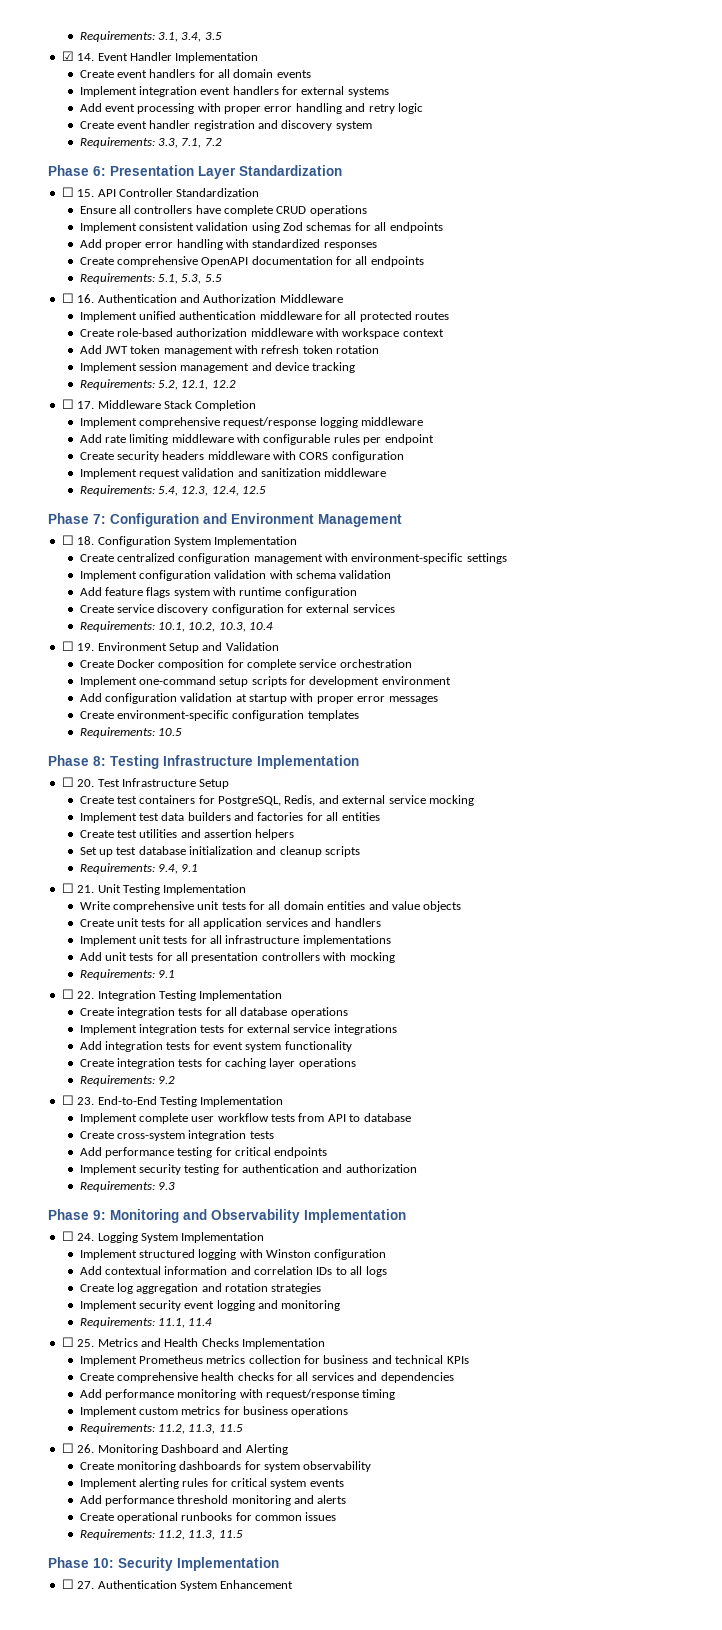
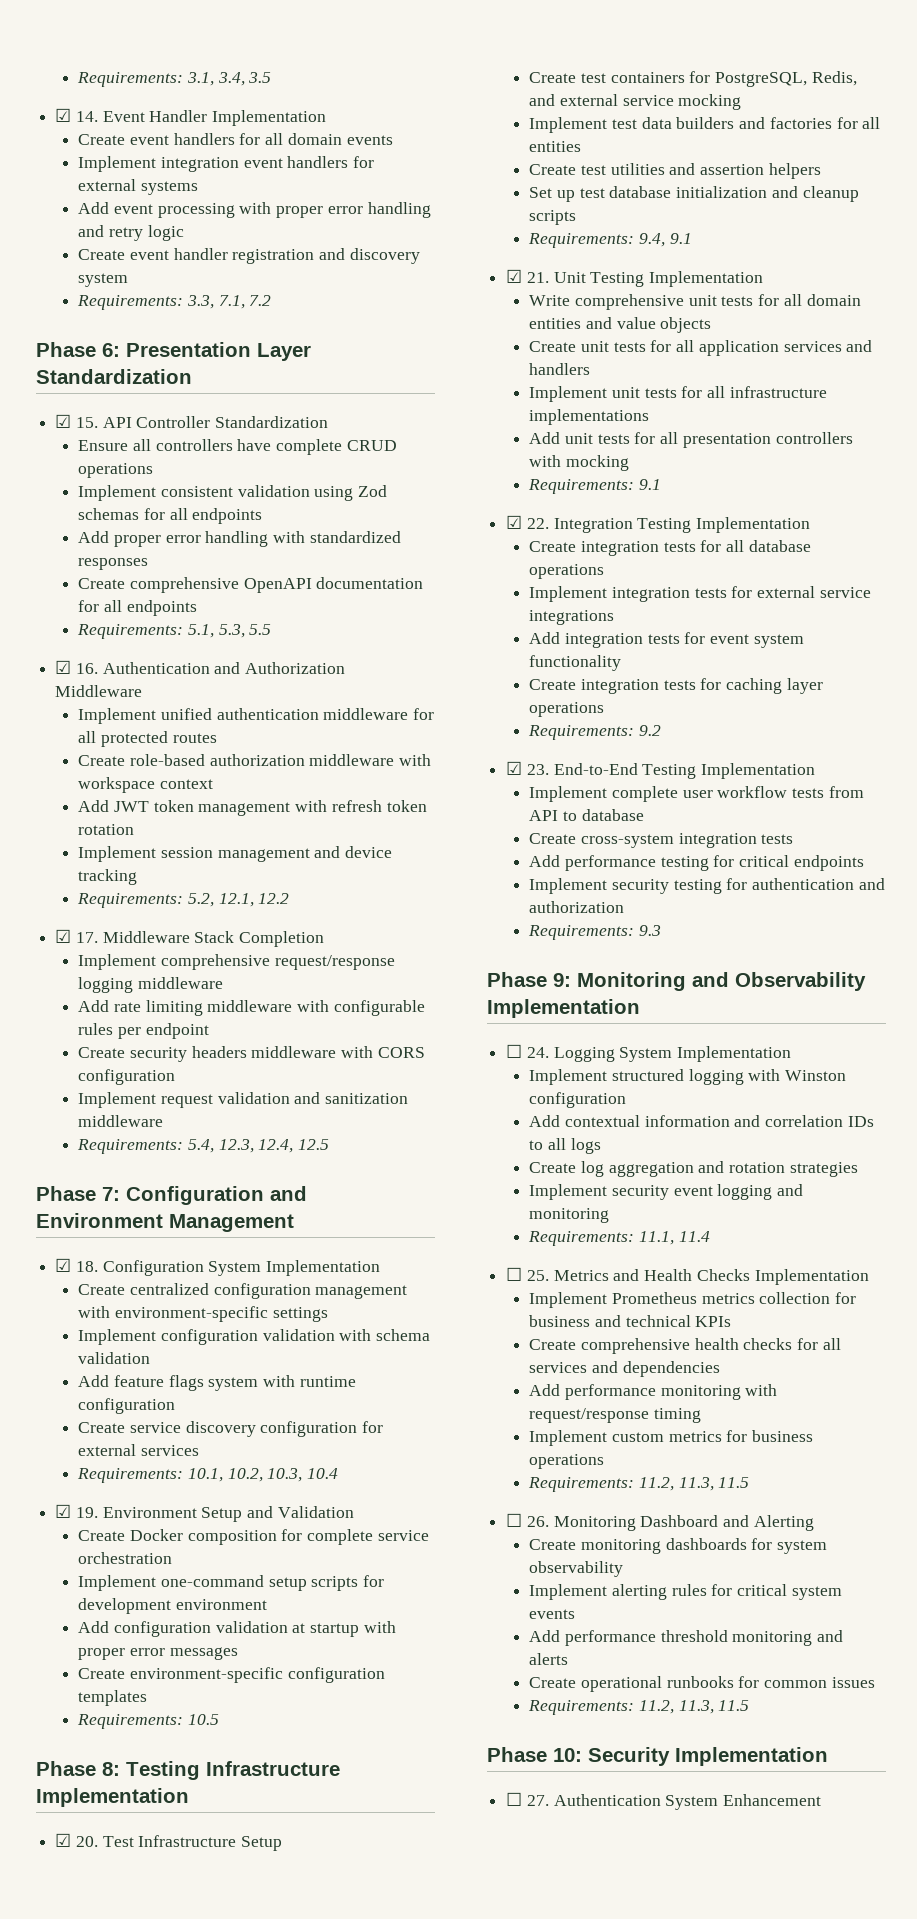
- ☐ 15. API Controller Standardization
+ ☑ 15. API Controller Standardization
- ☐ 16. Authentication and Authorization Middleware
+ ☑ 16. Authentication and Authorization Middleware
- ☐ 17. Middleware Stack Completion
+ ☑ 17. Middleware Stack Completion
- ☐ 18. Configuration System Implementation
+ ☑ 18. Configuration System Implementation
- ☐ 19. Environment Setup and Validation
+ ☑ 19. Environment Setup and Validation
- ☐ 20. Test Infrastructure Setup
+ ☑ 20. Test Infrastructure Setup
- ☐ 21. Unit Testing Implementation
+ ☑ 21. Unit Testing Implementation
- ☐ 22. Integration Testing Implementation
+ ☑ 22. Integration Testing Implementation
- ☐ 23. End-to-End Testing Implementation
+ ☑ 23. End-to-End Testing Implementation

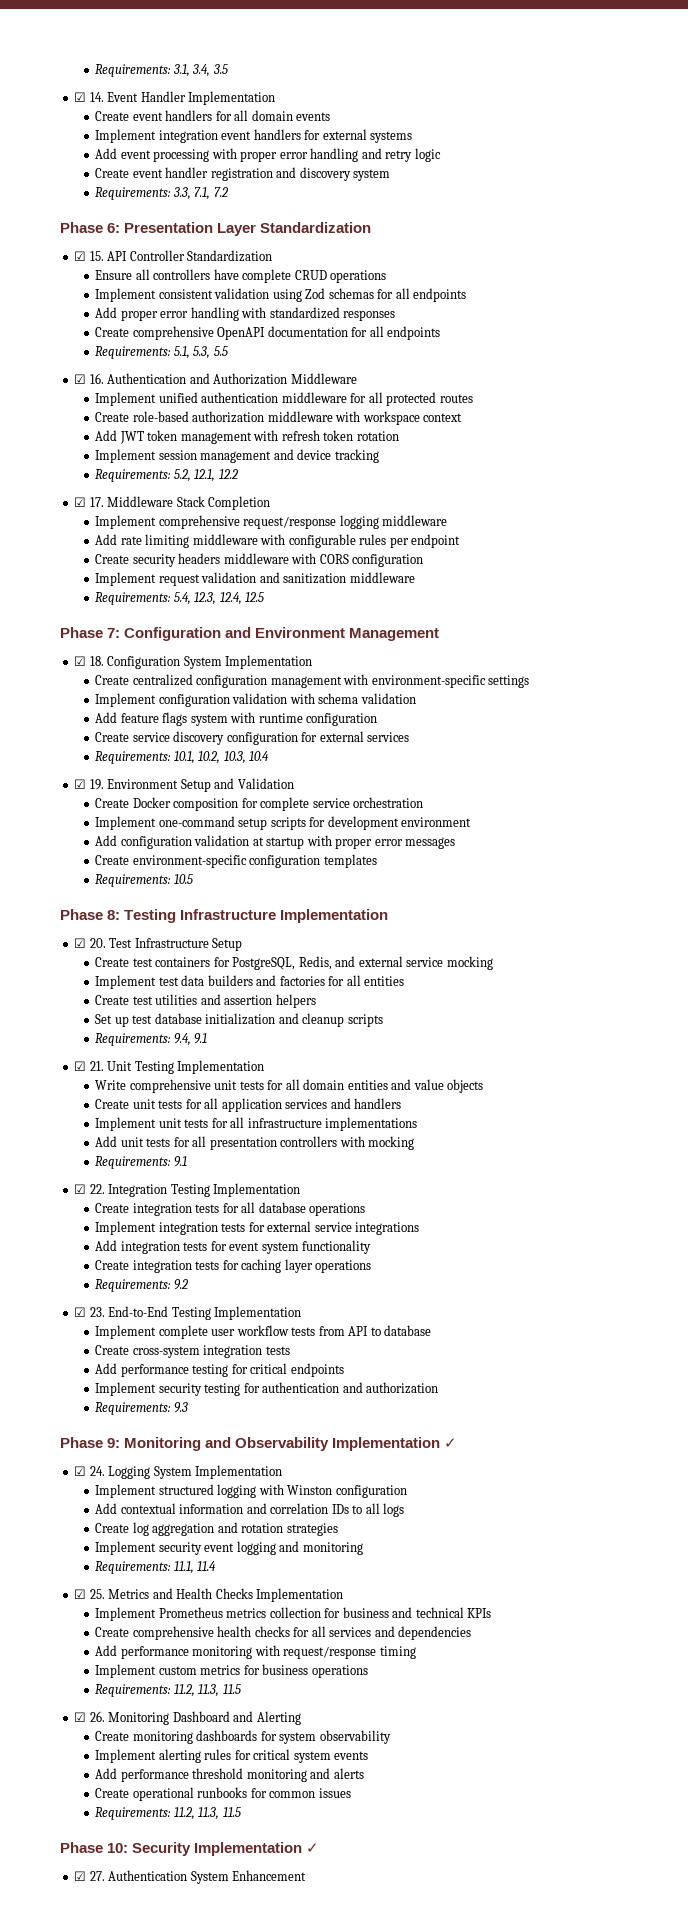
- Phase 9: Monitoring and Observability Implementation
- ☐ 24. Logging System Implementation
+ Phase 9: Monitoring and Observability Implementation ✓
+ ☑ 24. Logging System Implementation
- ☐ 25. Metrics and Health Checks Implementation
+ ☑ 25. Metrics and Health Checks Implementation
- ☐ 26. Monitoring Dashboard and Alerting
+ ☑ 26. Monitoring Dashboard and Alerting
- Phase 10: Security Implementation
- ☐ 27. Authentication System Enhancement
+ Phase 10: Security Implementation ✓
+ ☑ 27. Authentication System Enhancement

